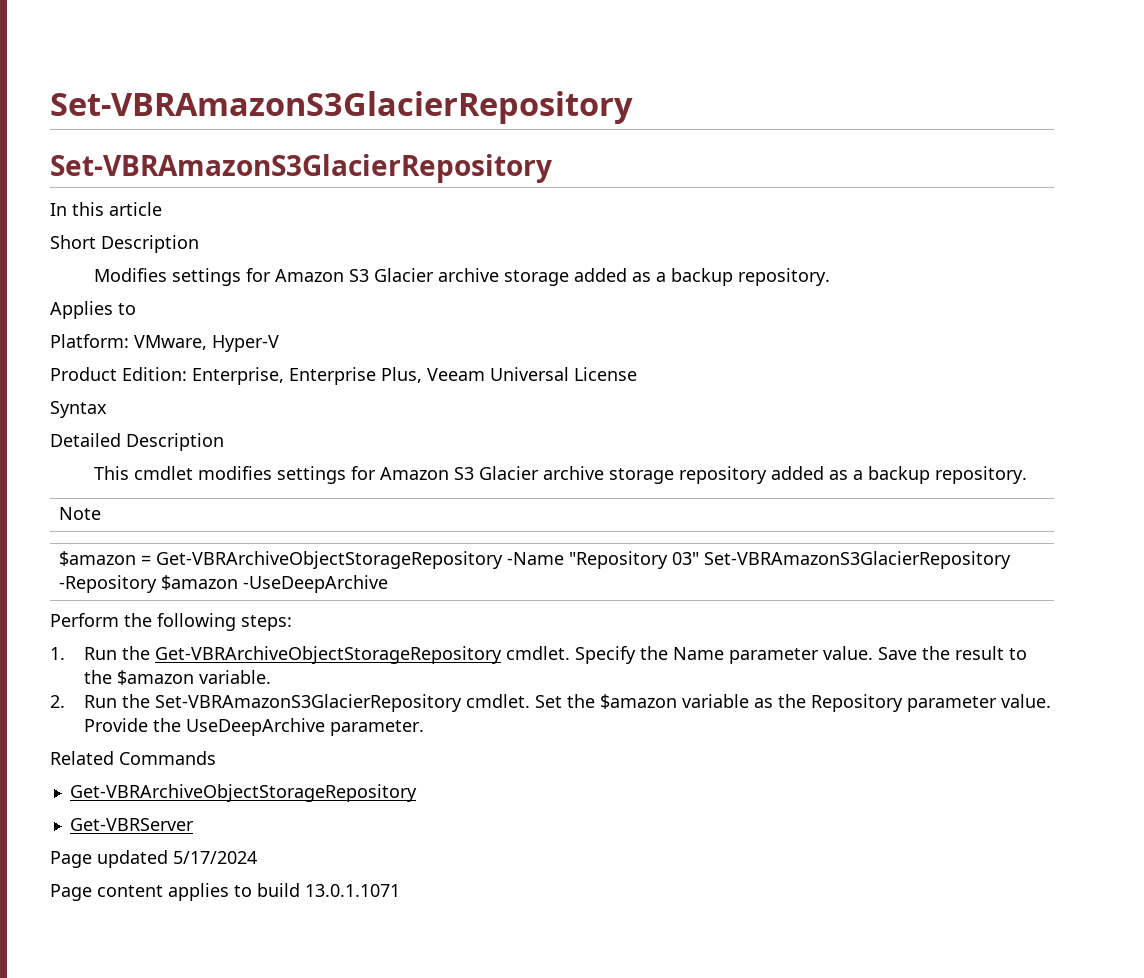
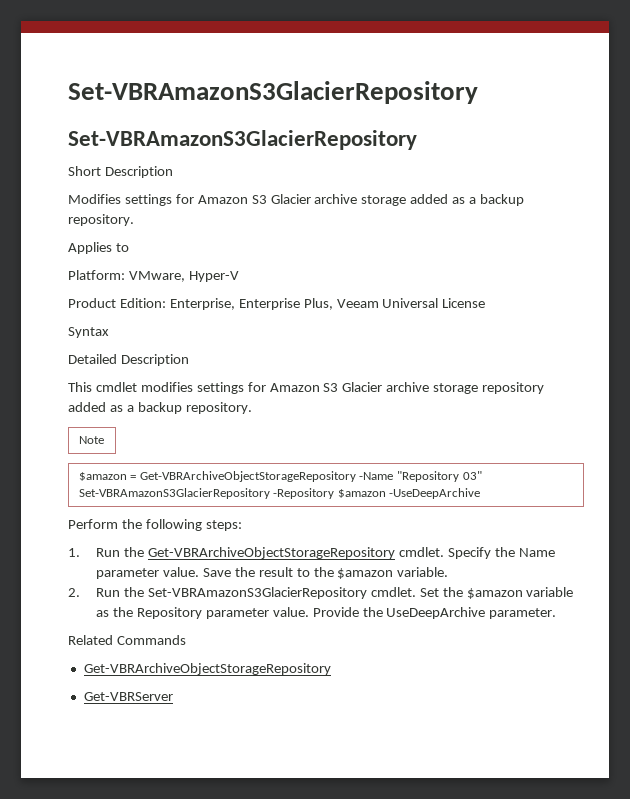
- In this article
- Page updated 5/17/2024
- Page content applies to build 13.0.1.1071

